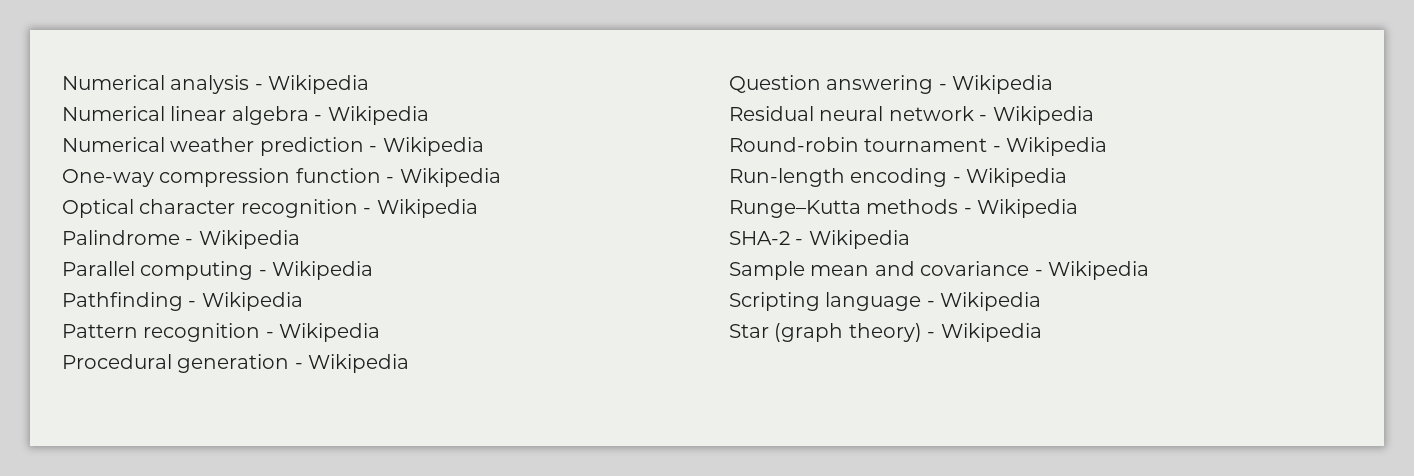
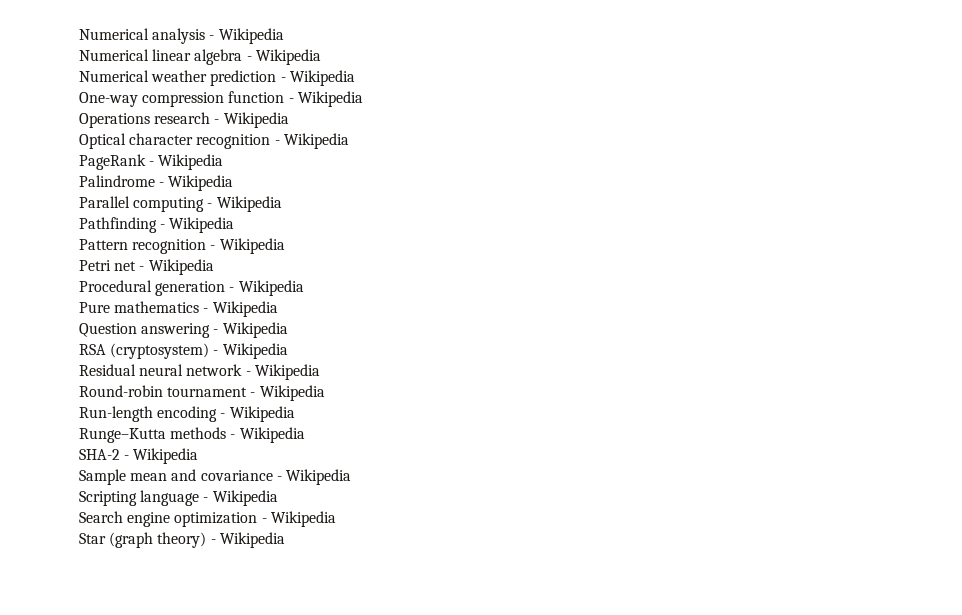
+ Operations research - Wikipedia
+ PageRank - Wikipedia
+ Petri net - Wikipedia
+ Pure mathematics - Wikipedia
+ RSA (cryptosystem) - Wikipedia
+ Search engine optimization - Wikipedia

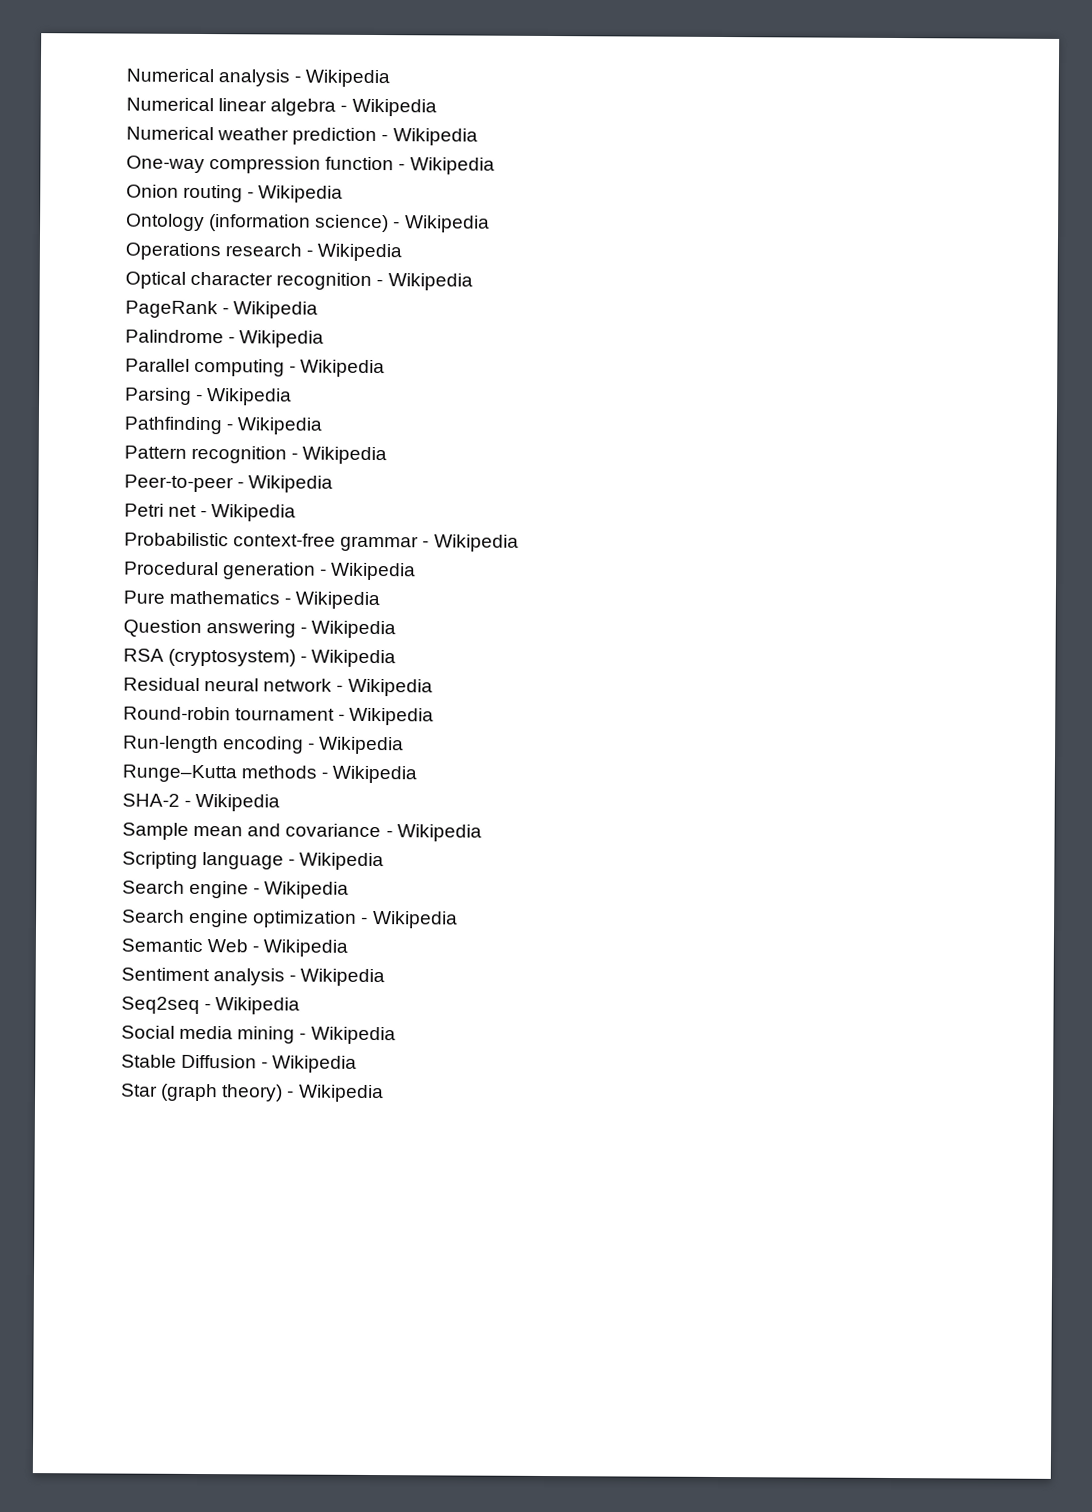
+ Onion routing - Wikipedia
+ Ontology (information science) - Wikipedia
+ Parsing - Wikipedia
+ Peer-to-peer - Wikipedia
+ Probabilistic context-free grammar - Wikipedia
+ Search engine - Wikipedia
+ Semantic Web - Wikipedia
+ Sentiment analysis - Wikipedia
+ Seq2seq - Wikipedia
+ Social media mining - Wikipedia
+ Stable Diffusion - Wikipedia

